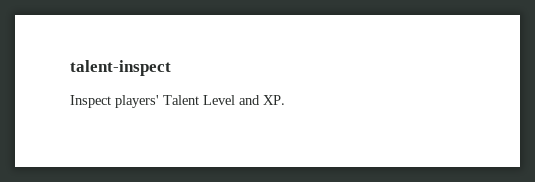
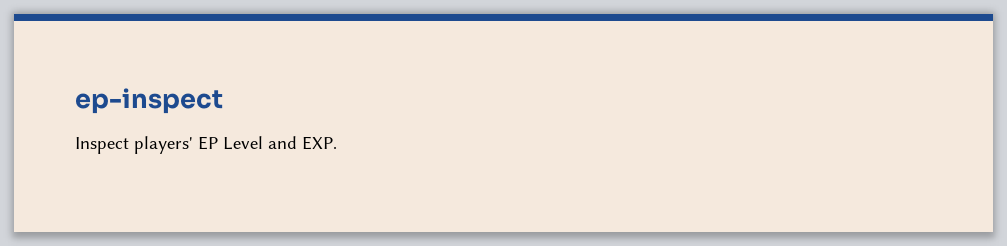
- talent-inspect
+ ep-inspect
- Inspect players' Talent Level and XP.
+ Inspect players' EP Level and EXP.

